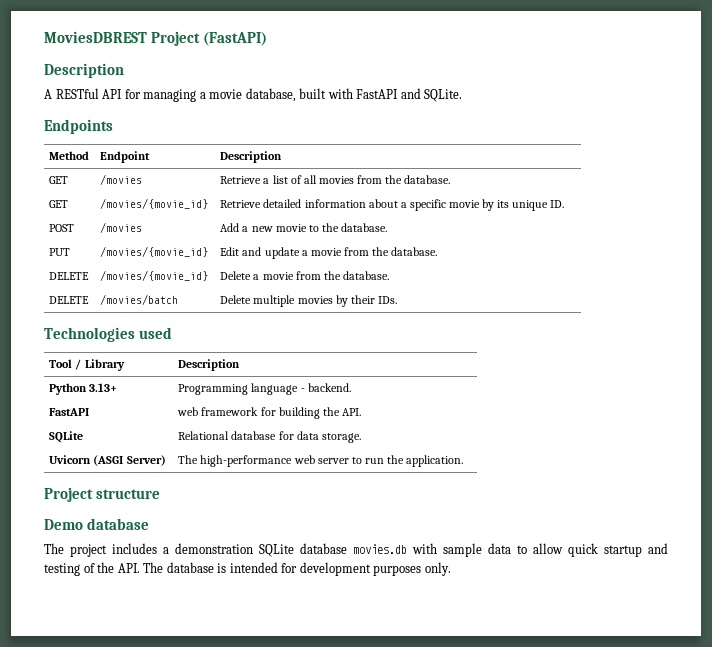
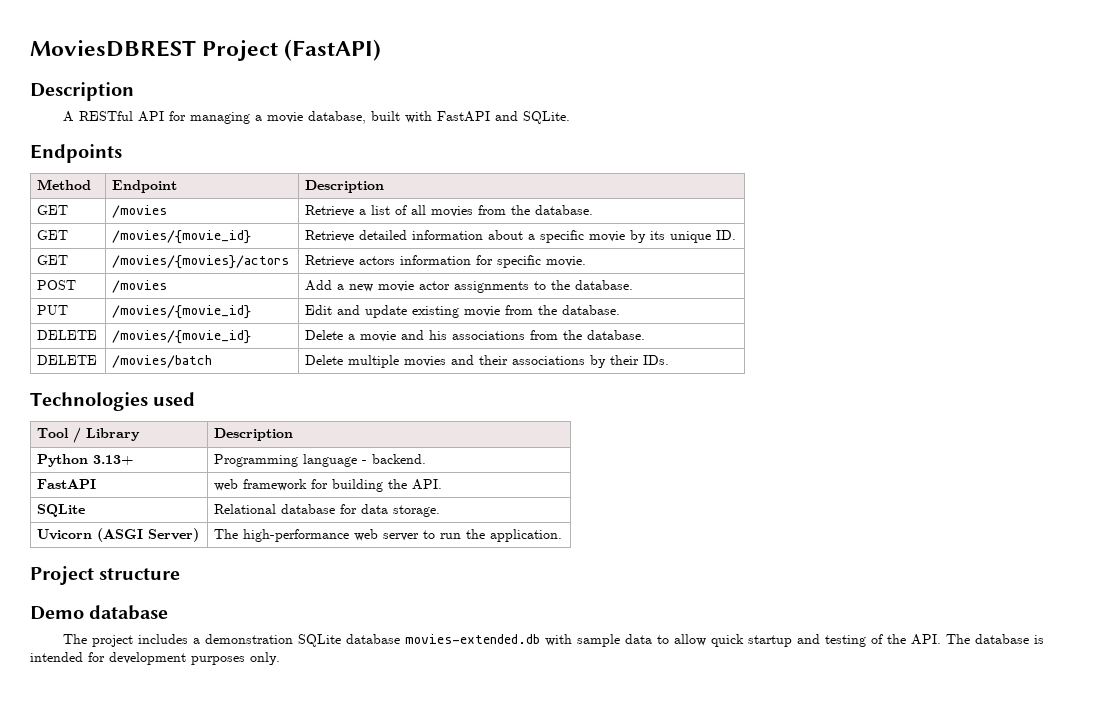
+ GET | /movies/{movies}/actors | Retrieve actors information for specific movie.
- POST | /movies | Add a new movie to the database.
+ POST | /movies | Add a new movie actor assignments to the database.
- PUT | /movies/{movie_id} | Edit and update a movie from the database.
+ PUT | /movies/{movie_id} | Edit and update existing movie from the database.
- DELETE | /movies/{movie_id} | Delete a movie from the database.
+ DELETE | /movies/{movie_id} | Delete a movie and his associations from the database.
- DELETE | /movies/batch | Delete multiple movies by their IDs.
+ DELETE | /movies/batch | Delete multiple movies and their associations by their IDs.
- The project includes a demonstration SQLite database movies.db with sample data to allow quick startup and testing of the API. The database is intended for development purposes only.
+ The project includes a demonstration SQLite database movies-extended.db with sample data to allow quick startup and testing of the API. The database is intended for development purposes only.

